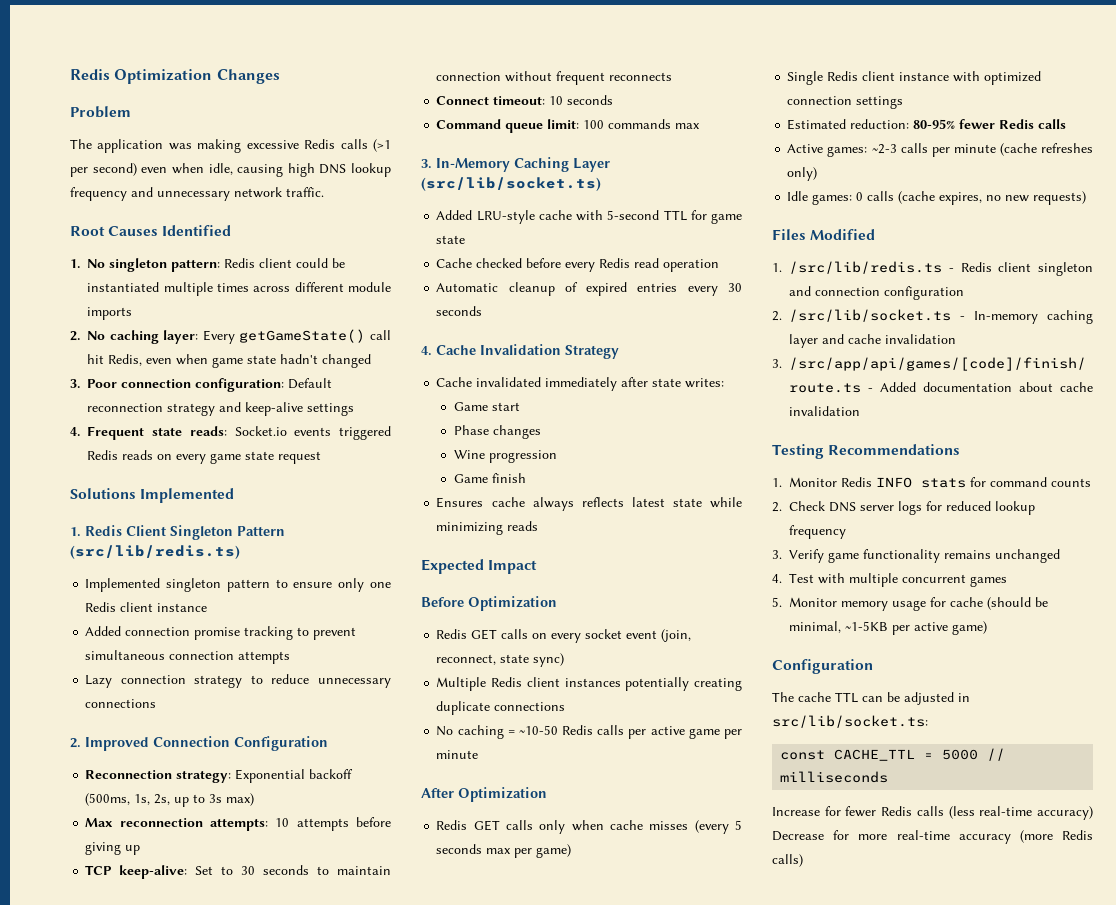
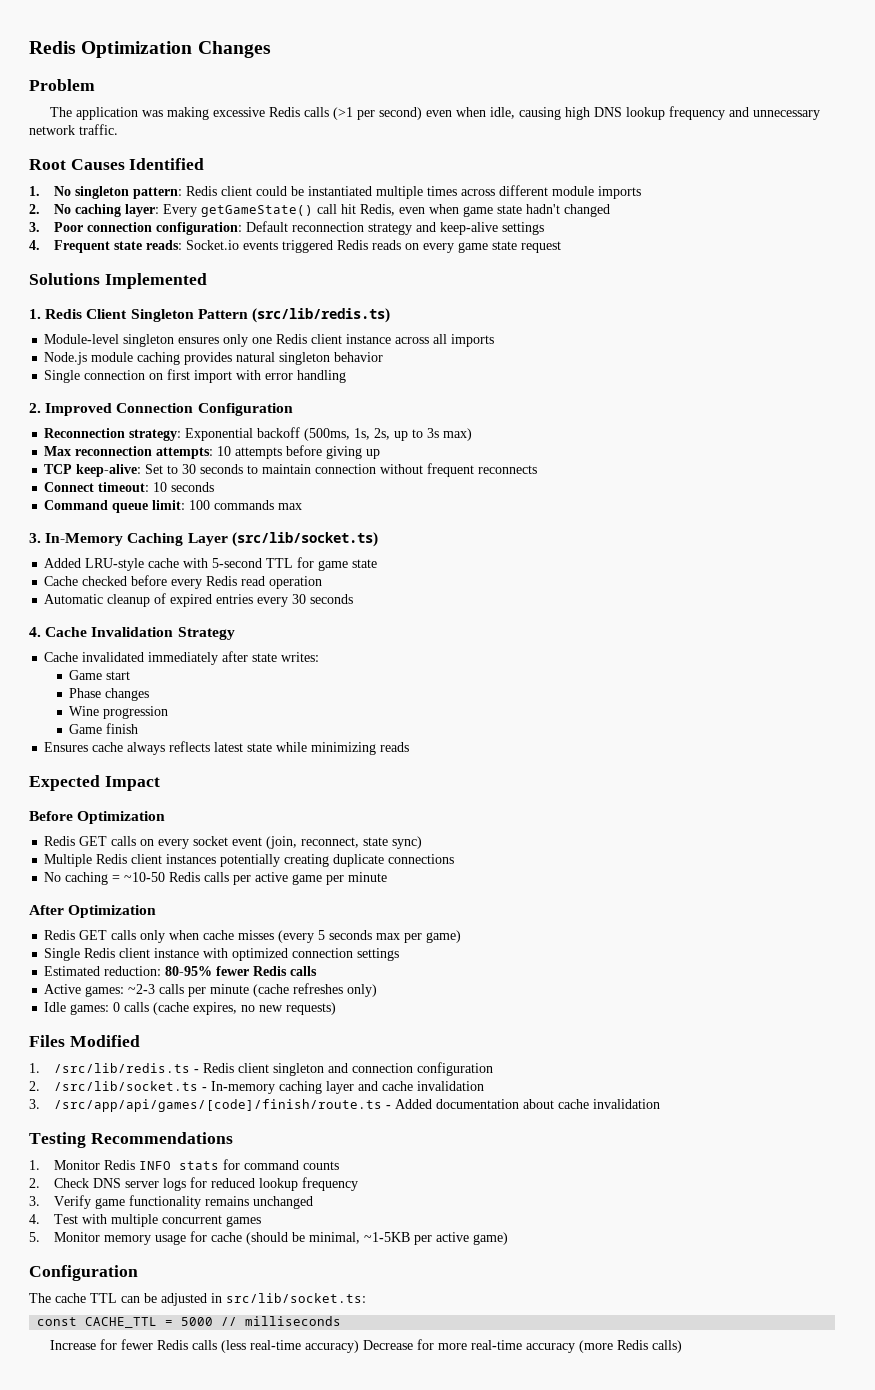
- Implemented singleton pattern to ensure only one Redis client instance
- Added connection promise tracking to prevent simultaneous connection attempts
- Lazy connection strategy to reduce unnecessary connections
+ Module-level singleton ensures only one Redis client instance across all imports
+ Node.js module caching provides natural singleton behavior
+ Single connection on first import with error handling

